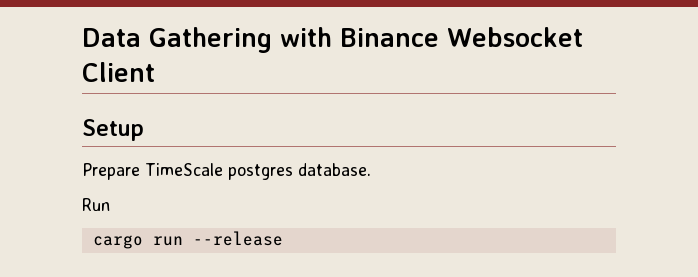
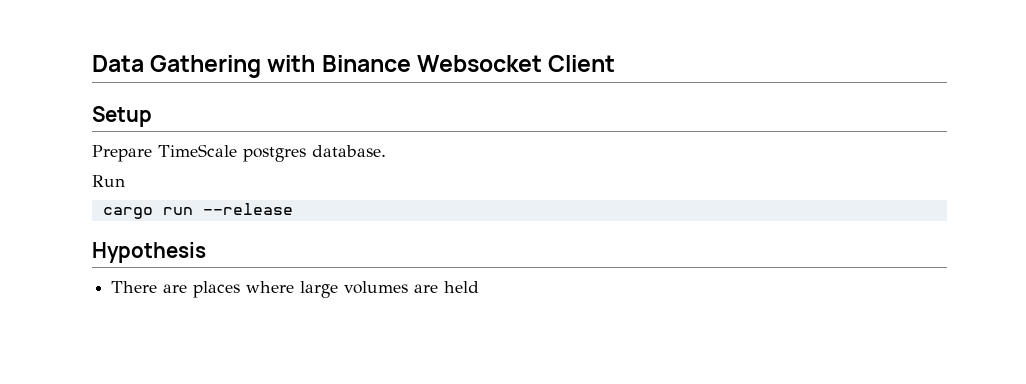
+ Hypothesis
+ There are places where large volumes are held

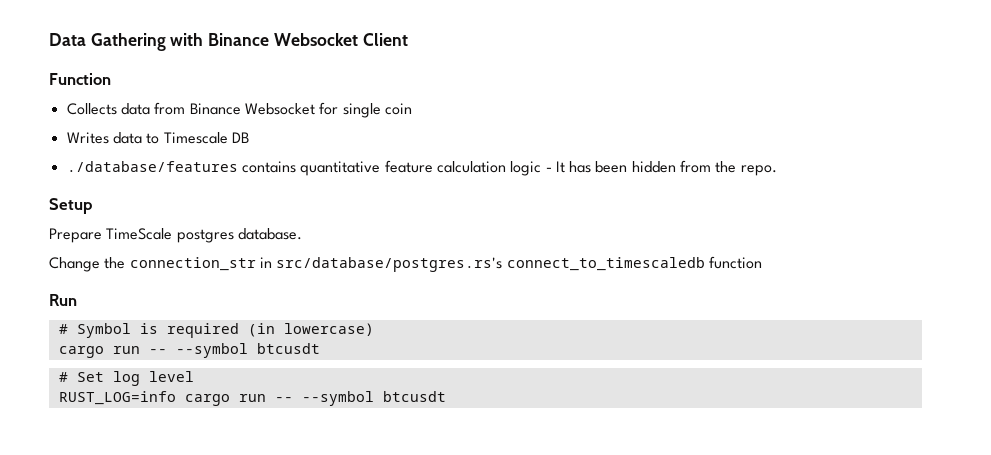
+ Function
+ Collects data from Binance Websocket for single coin
+ Writes data to Timescale DB
+ ./database/features contains quantitative feature calculation logic - It has been hidden from the repo.
+ Change the connection_str in src/database/postgres.rs's connect_to_timescaledb function
  Run
- cargo run --release
- Hypothesis
- There are places where large volumes are held
+ # Symbol is required (in lowercase)
+ cargo run -- --symbol btcusdt
+ # Set log level
+ RUST_LOG=info cargo run -- --symbol btcusdt

